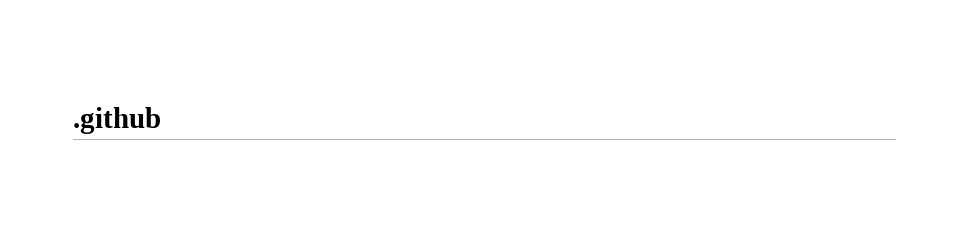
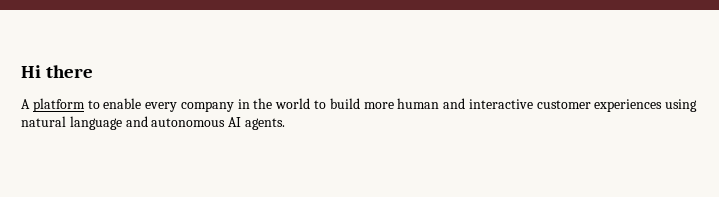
- .github
+ Hi there
+ A platform to enable every company in the world to build more human and interactive customer experiences using natural language and autonomous AI agents.

